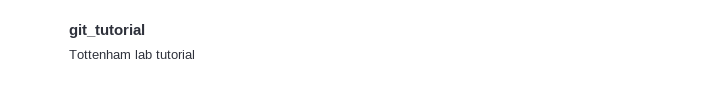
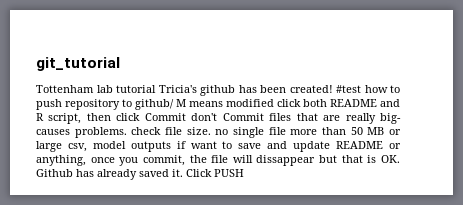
- Tottenham lab tutorial
+ Tottenham lab tutorial Tricia's github has been created! #test how to push repository to github/ M means modified click both README and R script, then click Commit don't Commit files that are really big- causes problems. check file size. no single file more than 50 MB or large csv, model outputs if want to save and update README or anything, once you commit, the file will dissappear but that is OK. Github has already saved it. Click PUSH

